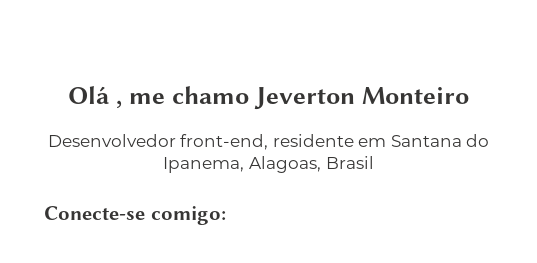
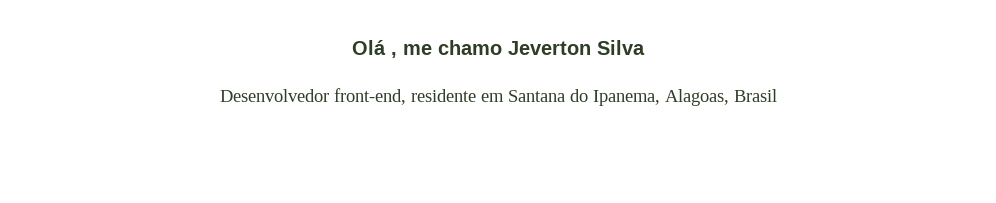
- Olá , me chamo Jeverton Monteiro
+ Olá , me chamo Jeverton Silva
- Conecte-se comigo:

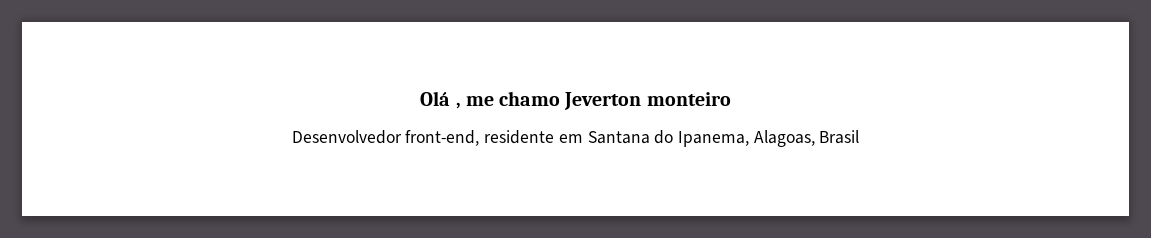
- Olá , me chamo Jeverton Silva
+ Olá , me chamo Jeverton monteiro

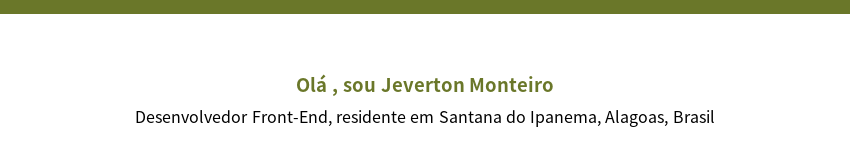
- Olá , me chamo Jeverton monteiro
+ Olá , sou Jeverton Monteiro
- Desenvolvedor front-end, residente em Santana do Ipanema, Alagoas, Brasil
+ Desenvolvedor Front-End, residente em Santana do Ipanema, Alagoas, Brasil

